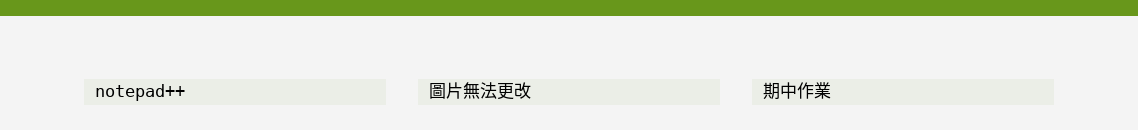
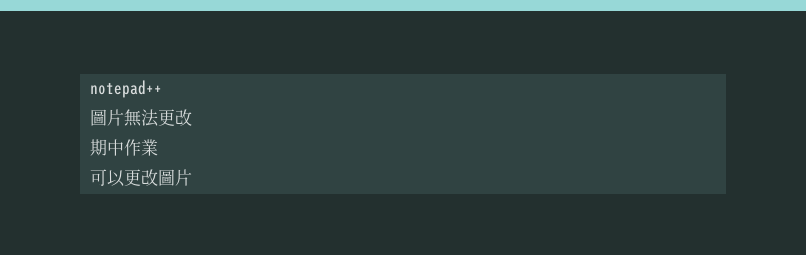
+ 可以更改圖片

